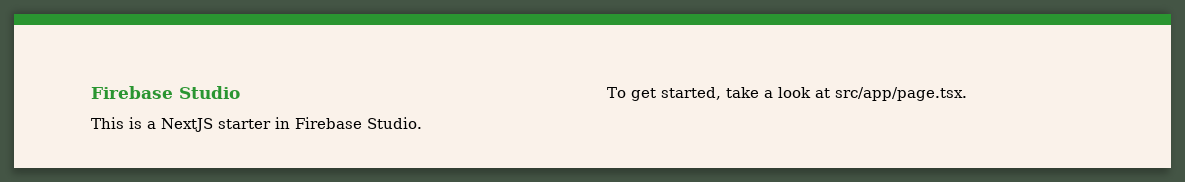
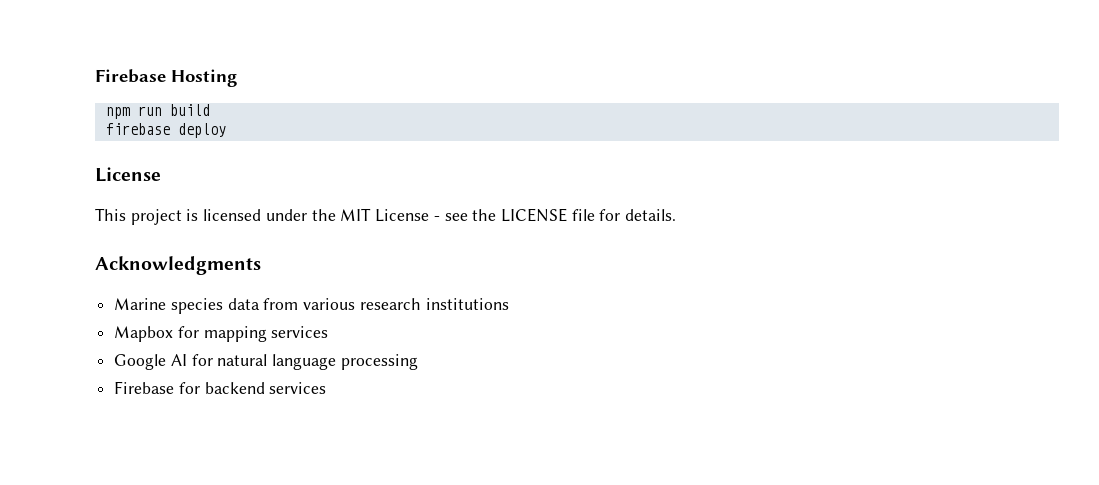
- Firebase Studio
- This is a NextJS starter in Firebase Studio.
- To get started, take a look at src/app/page.tsx.
+ Firebase Hosting
+ npm run build
+ firebase deploy
+ License
+ This project is licensed under the MIT License - see the LICENSE file for details.
+ Acknowledgments
+ Marine species data from various research institutions
+ Mapbox for mapping services
+ Google AI for natural language processing
+ Firebase for backend services

